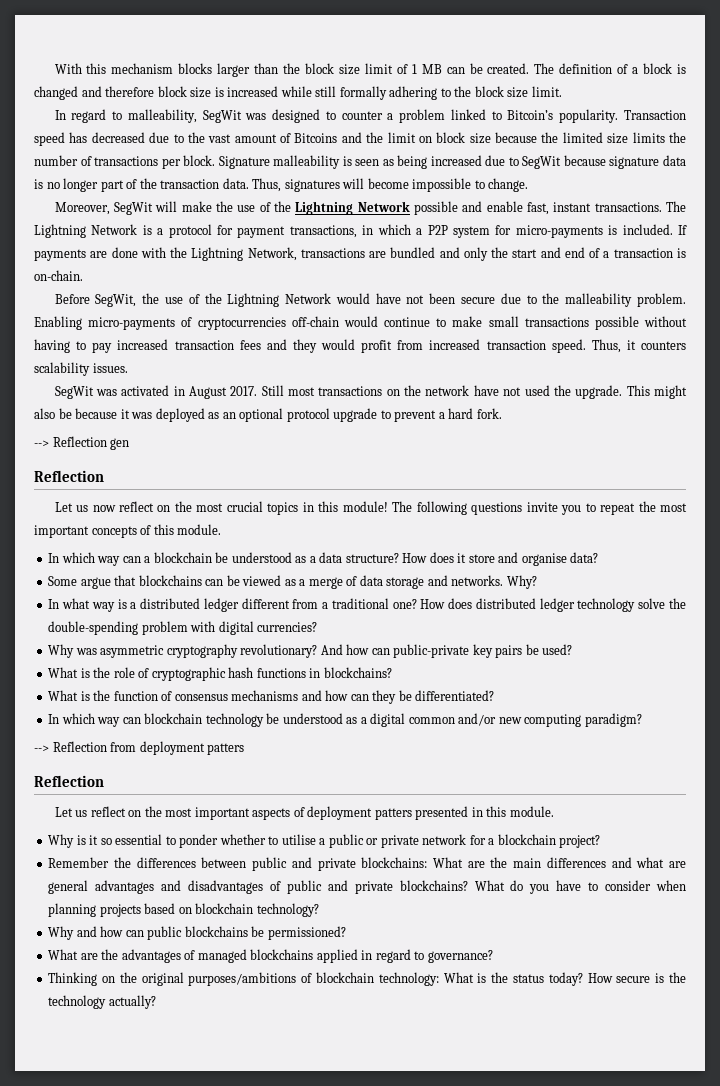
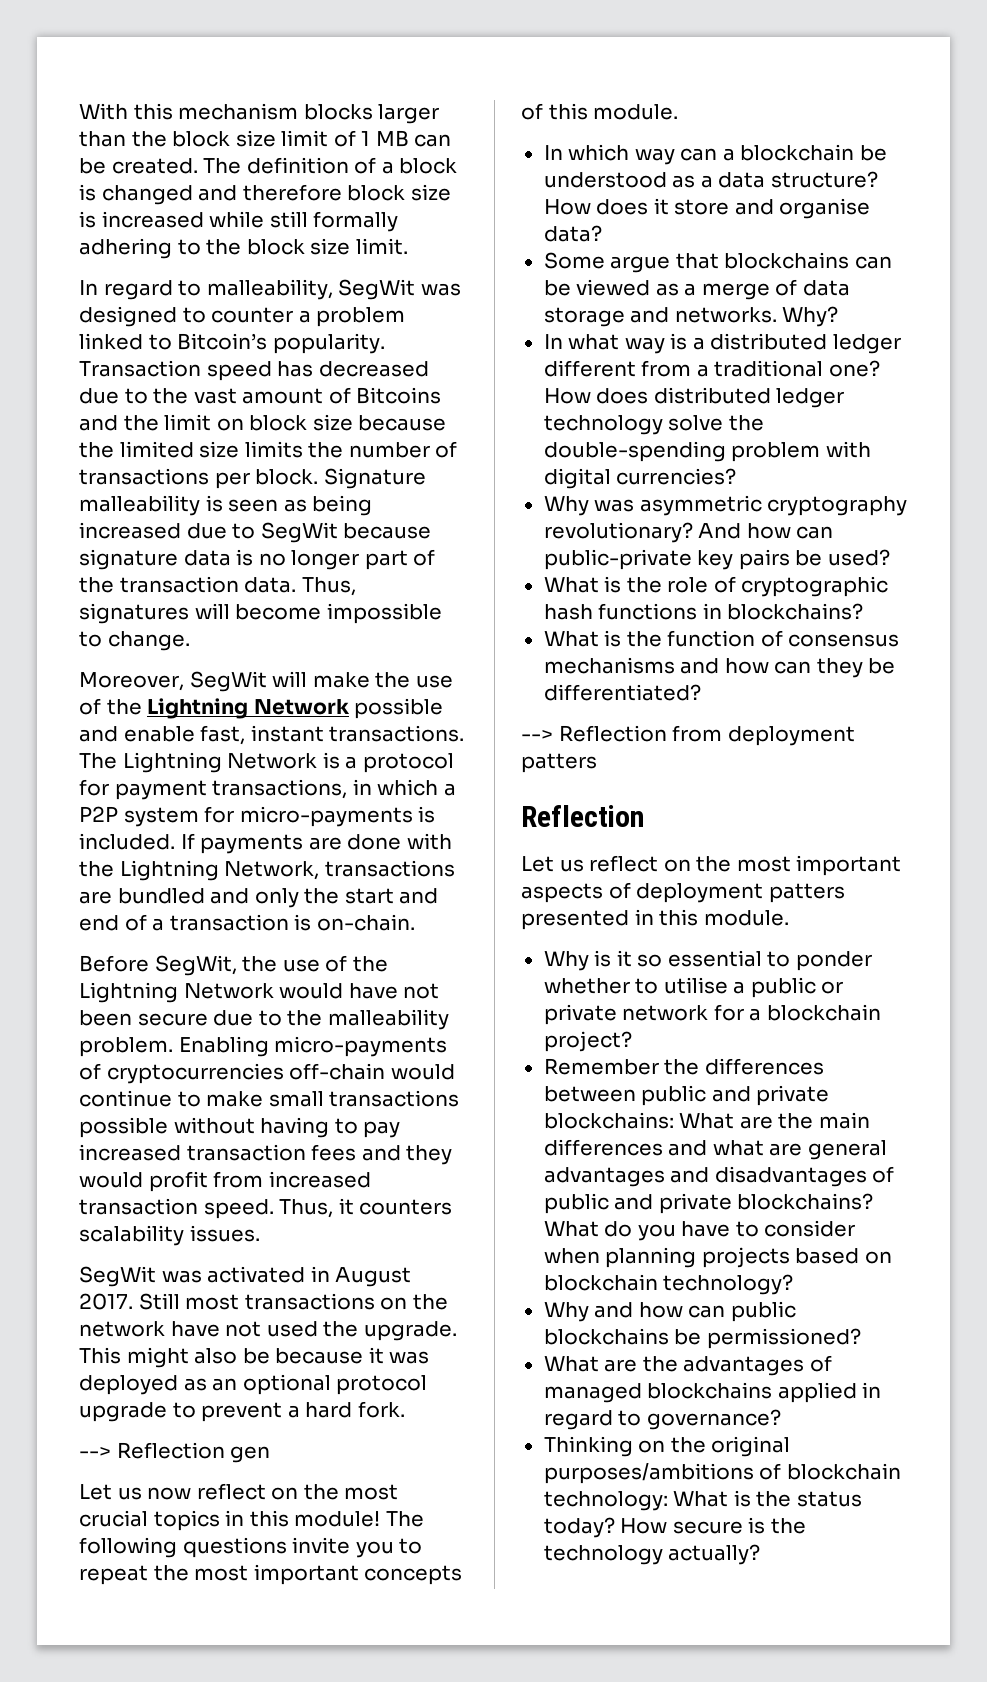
  --> Reflection gen
- Reflection
- In which way can blockchain technology be understood as a digital common and/or new computing paradigm?

